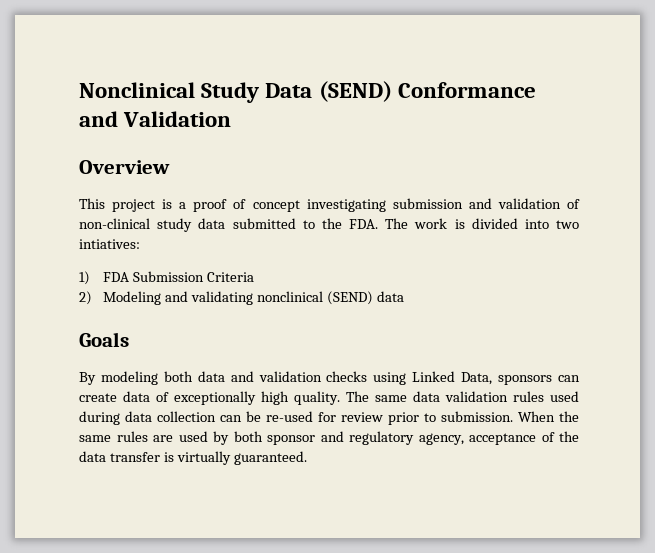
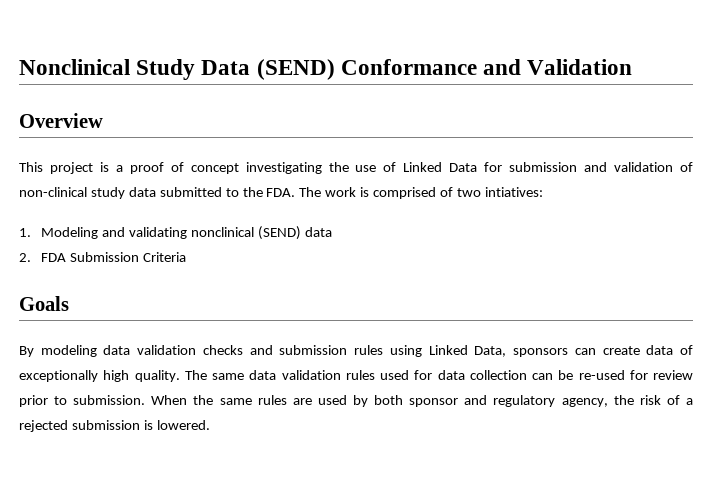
- This project is a proof of concept investigating submission and validation of non-clinical study data submitted to the FDA. The work is divided into two intiatives:
+ This project is a proof of concept investigating the use of Linked Data for submission and validation of non-clinical study data submitted to the FDA. The work is comprised of two intiatives:
- 1) FDA Submission Criteria
- 2) Modeling and validating nonclinical (SEND) data
+ 1. Modeling and validating nonclinical (SEND) data
+ 2. FDA Submission Criteria
- By modeling both data and validation checks using Linked Data, sponsors can create data of exceptionally high quality.
+ By modeling data validation checks and submission rules using Linked Data, sponsors can create data of exceptionally high quality.
- The same data validation rules used during data collection can be re-used for review prior to submission.
+ The same data validation rules used for data collection can be re-used for review prior to submission.
- When the same rules are used by both sponsor and regulatory agency, acceptance of the data transfer is virtually guaranteed.
+ When the same rules are used by both sponsor and regulatory agency, the risk of a rejected submission is lowered.

